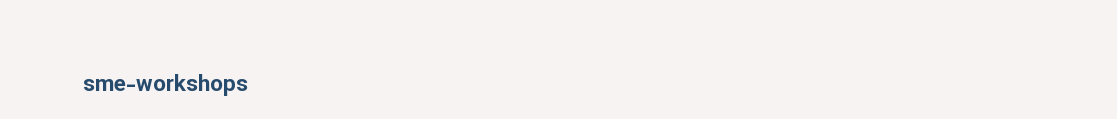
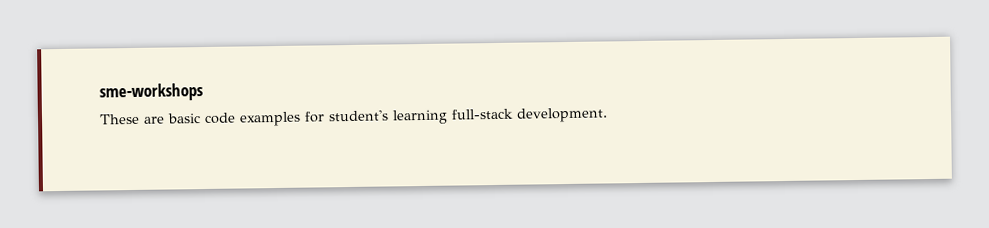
+ These are basic code examples for student's learning full-stack development.

